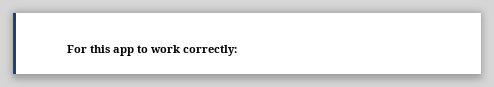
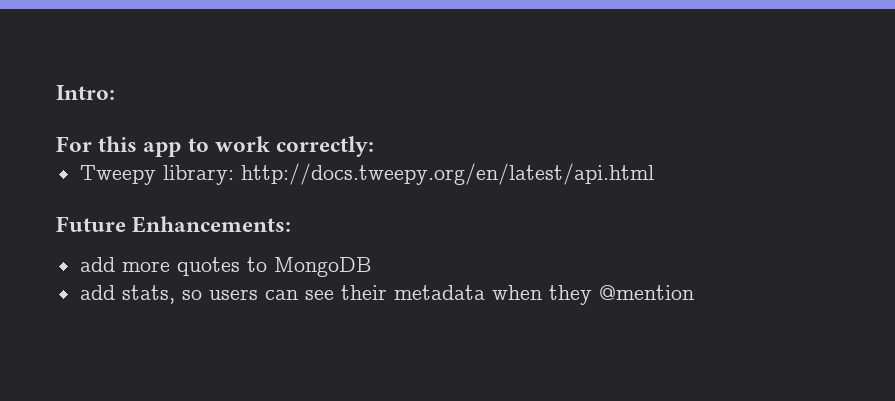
+ Intro:
+ Tweepy library: http://docs.tweepy.org/en/latest/api.html
+ Future Enhancements:
+ add more quotes to MongoDB
+ add stats, so users can see their metadata when they @mention

